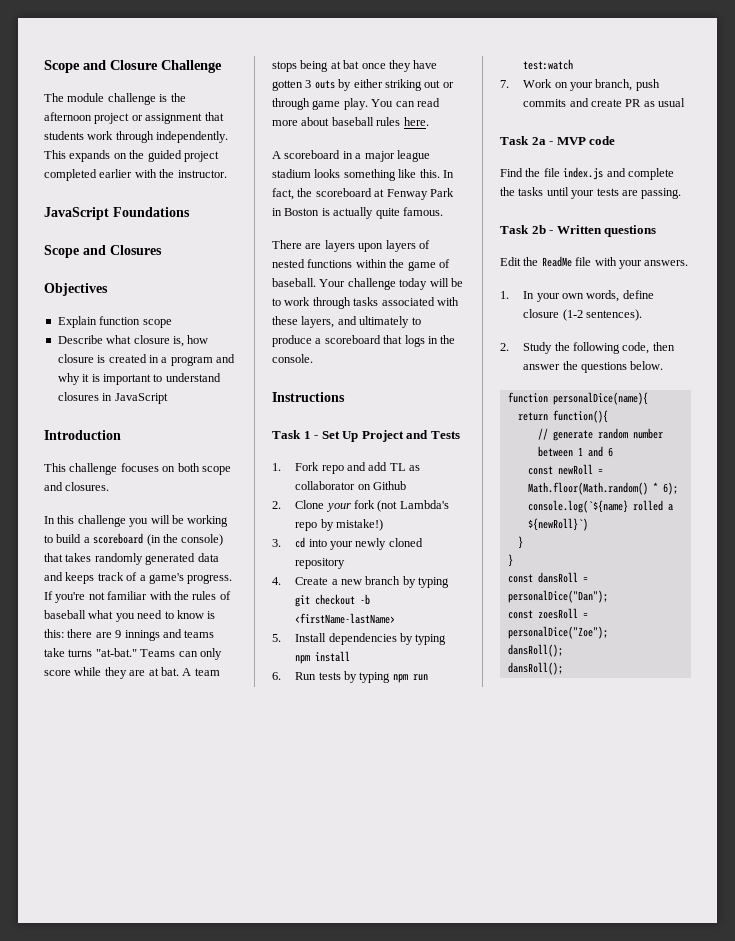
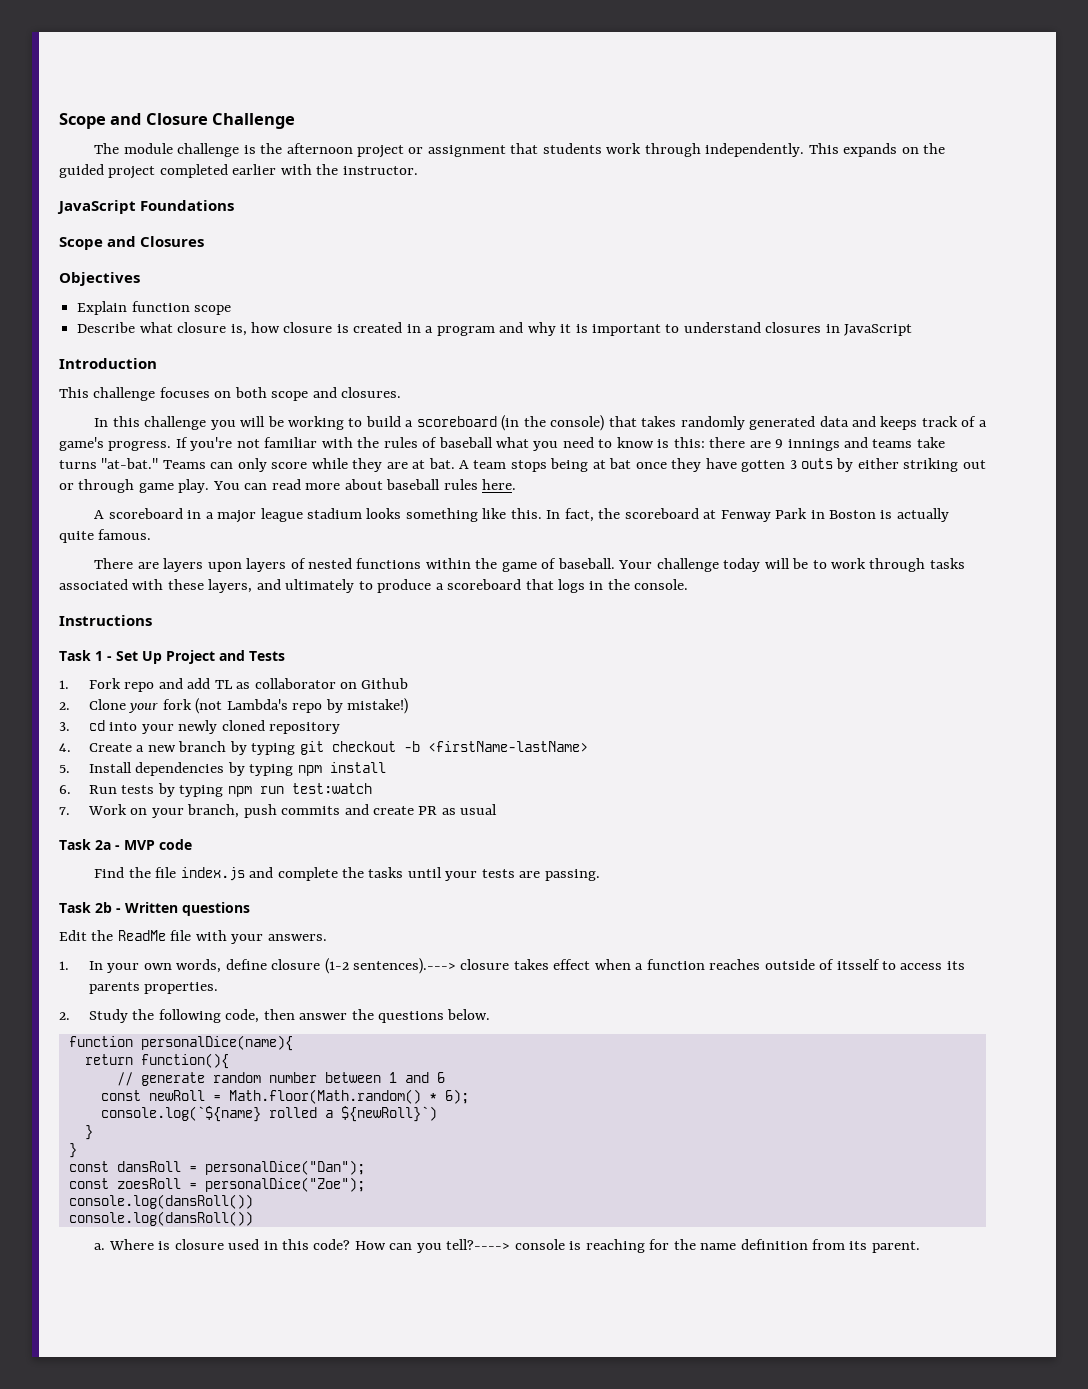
- 1. In your own words, define closure (1-2 sentences).
+ 1. In your own words, define closure (1-2 sentences).---> closure takes effect when a function reaches outside of itsself to access its parents properties.
  const zoesRoll = personalDice("Zoe");
- dansRoll();
- dansRoll();
+ console.log(dansRoll())
+ console.log(dansRoll())
+ a. Where is closure used in this code? How can you tell?----> console is reaching for the name definition from its parent.

